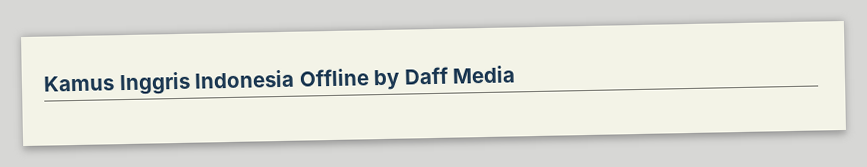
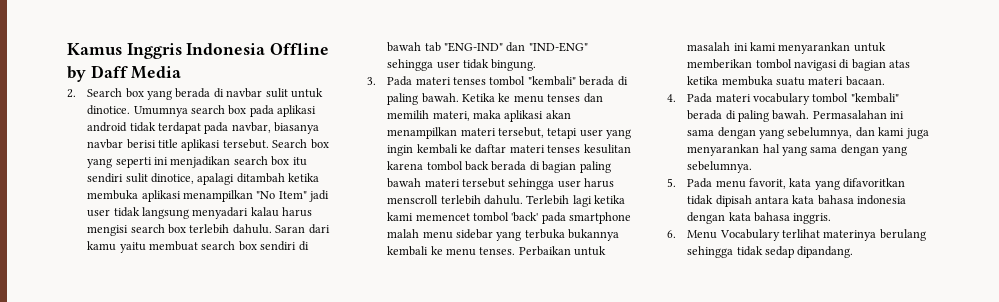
+ 2. Search box yang berada di navbar sulit untuk dinotice. Umumnya search box pada aplikasi android tidak terdapat pada navbar, biasanya navbar berisi title aplikasi tersebut. Search box yang seperti ini menjadikan search box itu sendiri sulit dinotice, apalagi ditambah ketika membuka aplikasi menampilkan "No Item" jadi user tidak langsung menyadari kalau harus mengisi search box terlebih dahulu. Saran dari kamu yaitu membuat search box sendiri di bawah tab "ENG-IND" dan "IND-ENG" sehingga user tidak bingung.
+ 3. Pada materi tenses tombol "kembali" berada di paling bawah. Ketika ke menu tenses dan memilih materi, maka aplikasi akan menampilkan materi tersebut, tetapi user yang ingin kembali ke daftar materi tenses kesulitan karena tombol back berada di bagian paling bawah materi tersebut sehingga user harus menscroll terlebih dahulu. Terlebih lagi ketika kami memencet tombol 'back' pada smartphone malah menu sidebar yang terbuka bukannya kembali ke menu tenses. Perbaikan untuk masalah ini kami menyarankan untuk memberikan tombol navigasi di bagian atas ketika membuka suatu materi bacaan.
+ 4. Pada materi vocabulary tombol "kembali" berada di paling bawah. Permasalahan ini sama dengan yang sebelumnya, dan kami juga menyarankan hal yang sama dengan yang sebelumnya.
+ 5. Pada menu favorit, kata yang difavoritkan tidak dipisah antara kata bahasa indonesia dengan kata bahasa inggris.
+ 6. Menu Vocabulary terlihat materinya berulang sehingga tidak sedap dipandang.

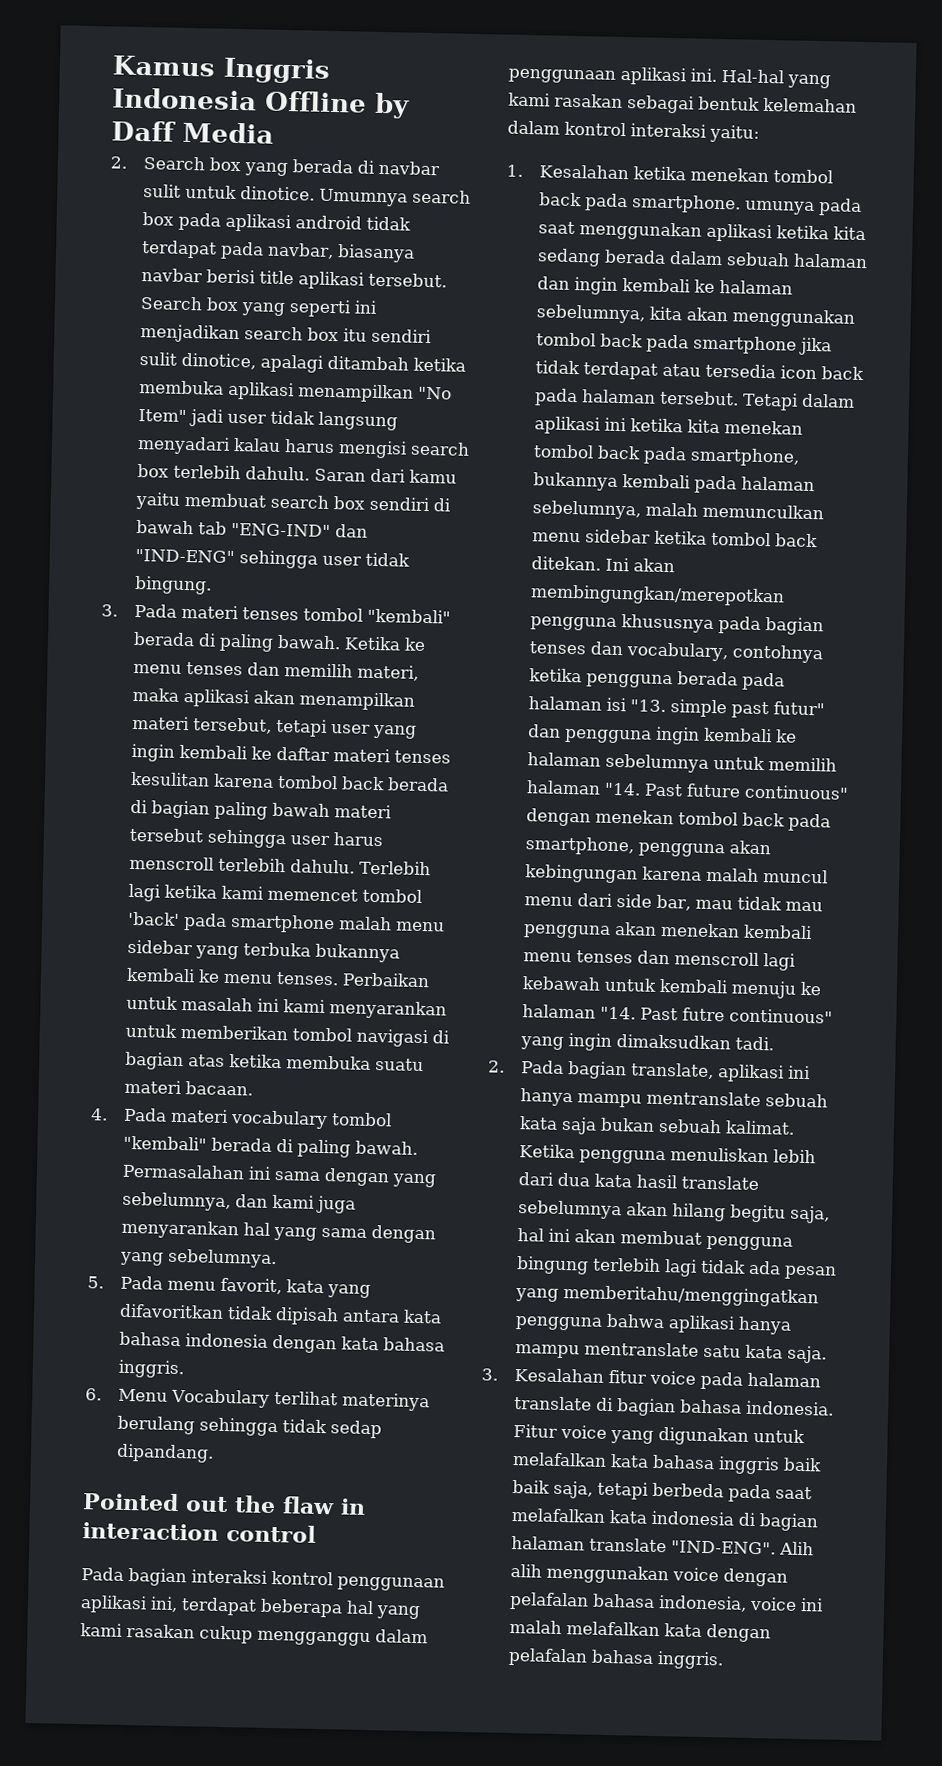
+ Pointed out the flaw in interaction control
+ Pada bagian interaksi kontrol penggunaan aplikasi ini, terdapat beberapa hal yang kami rasakan cukup mengganggu dalam penggunaan aplikasi ini. Hal-hal yang kami rasakan sebagai bentuk kelemahan dalam kontrol interaksi yaitu:
+ 1. Kesalahan ketika menekan tombol back pada smartphone. umunya pada saat menggunakan aplikasi ketika kita sedang berada dalam sebuah halaman dan ingin kembali ke halaman sebelumnya, kita akan menggunakan tombol back pada smartphone jika tidak terdapat atau tersedia icon back pada halaman tersebut. Tetapi dalam aplikasi ini ketika kita menekan tombol back pada smartphone, bukannya kembali pada halaman sebelumnya, malah memunculkan menu sidebar ketika tombol back ditekan. Ini akan membingungkan/merepotkan pengguna khususnya pada bagian tenses dan vocabulary, contohnya ketika pengguna berada pada halaman isi "13. simple past futur" dan pengguna ingin kembali ke halaman sebelumnya untuk memilih halaman "14. Past future continuous" dengan menekan tombol back pada smartphone, pengguna akan kebingungan karena malah muncul menu dari side bar, mau tidak mau pengguna akan menekan kembali menu tenses dan menscroll lagi kebawah untuk kembali menuju ke halaman "14. Past futre continuous" yang ingin dimaksudkan tadi.
+ 2. Pada bagian translate, aplikasi ini hanya mampu mentranslate sebuah kata saja bukan sebuah kalimat. Ketika pengguna menuliskan lebih dari dua kata hasil translate sebelumnya akan hilang begitu saja, hal ini akan membuat pengguna bingung terlebih lagi tidak ada pesan yang memberitahu/menggingatkan pengguna bahwa aplikasi hanya mampu mentranslate satu kata saja.
+ 3. Kesalahan fitur voice pada halaman translate di bagian bahasa indonesia. Fitur voice yang digunakan untuk melafalkan kata bahasa inggris baik baik saja, tetapi berbeda pada saat melafalkan kata indonesia di bagian halaman translate "IND-ENG". Alih alih menggunakan voice dengan pelafalan bahasa indonesia, voice ini malah melafalkan kata dengan pelafalan bahasa inggris.

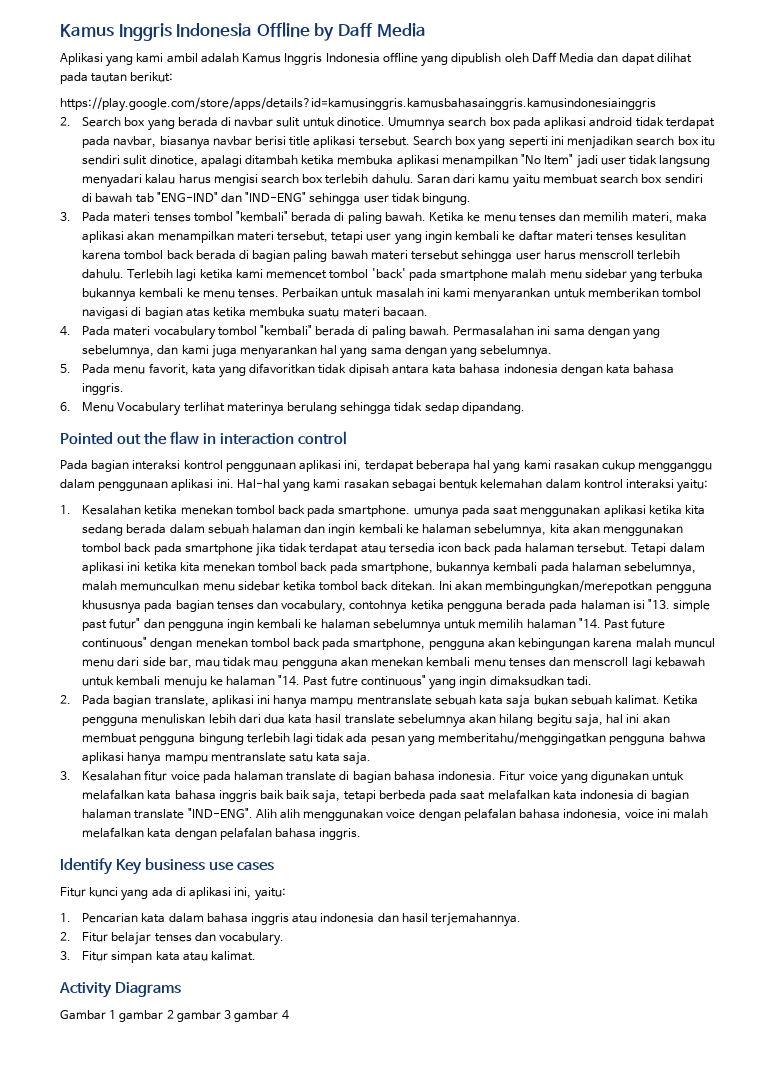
+ Aplikasi yang kami ambil adalah Kamus Inggris Indonesia offline yang dipublish oleh Daff Media dan dapat dilihat pada tautan berikut:
+ https://play.google.com/store/apps/details?id=kamusinggris.kamusbahasainggris.kamusindonesiainggris
+ Identify Key business use cases
+ Fitur kunci yang ada di aplikasi ini, yaitu:
+ 1. Pencarian kata dalam bahasa inggris atau indonesia dan hasil terjemahannya.
+ 2. Fitur belajar tenses dan vocabulary.
+ 3. Fitur simpan kata atau kalimat.
+ Activity Diagrams
+ Gambar 1 gambar 2 gambar 3 gambar 4

